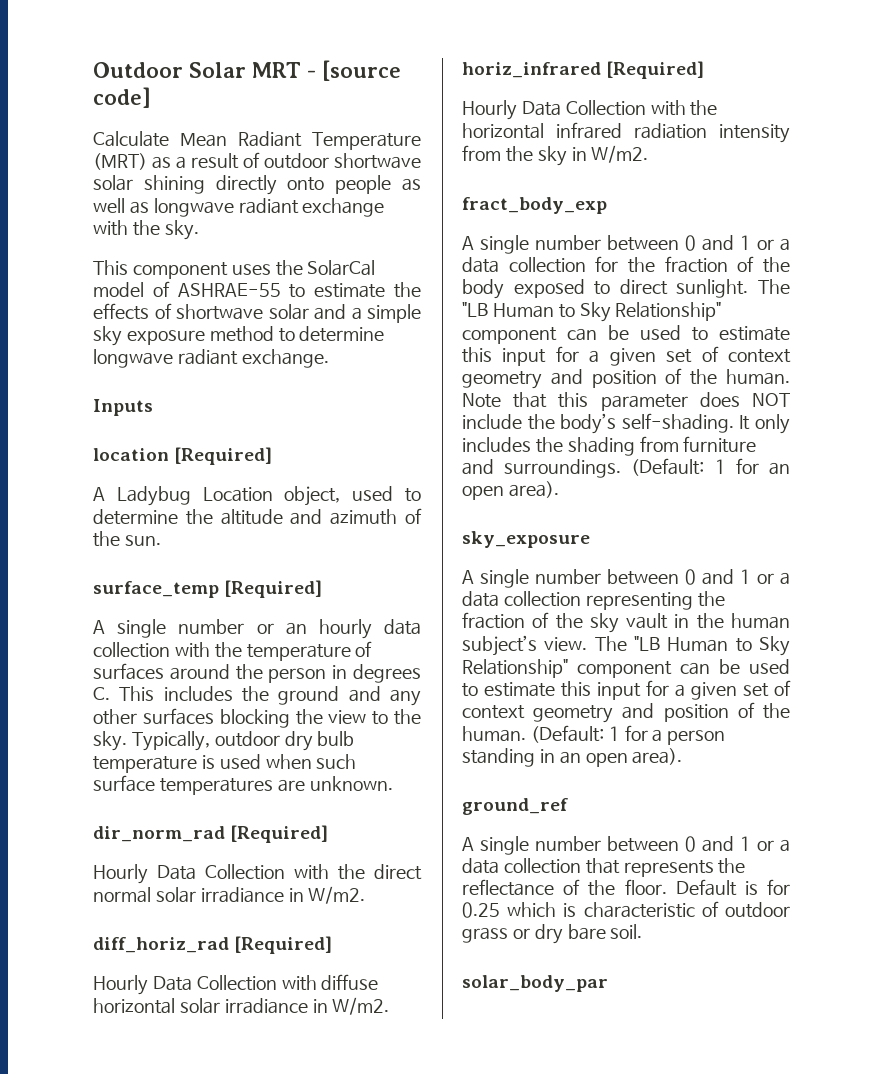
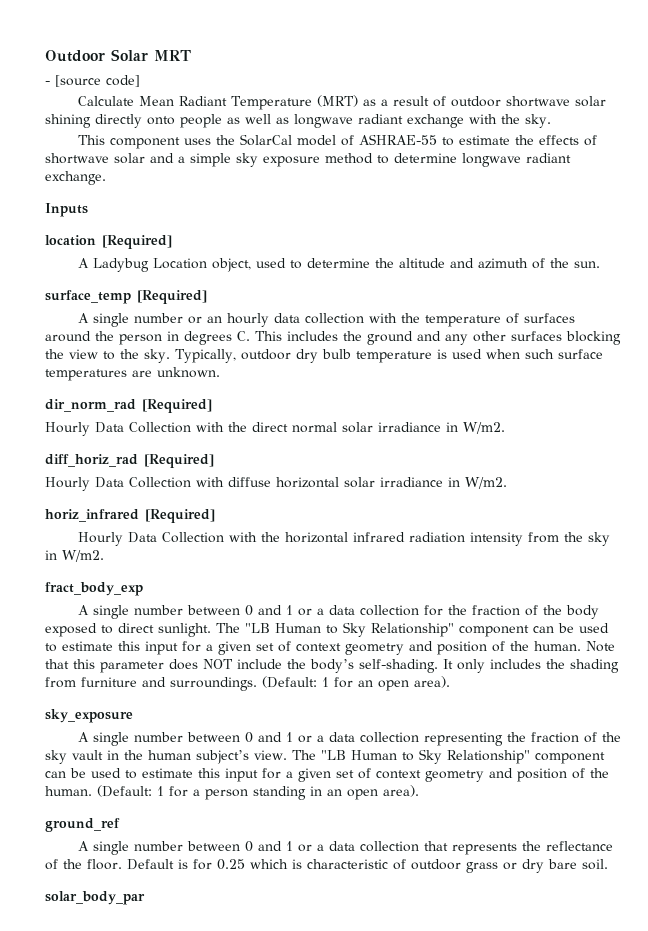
- Outdoor Solar MRT - [source code]
+ Outdoor Solar MRT
+ - [source code]

